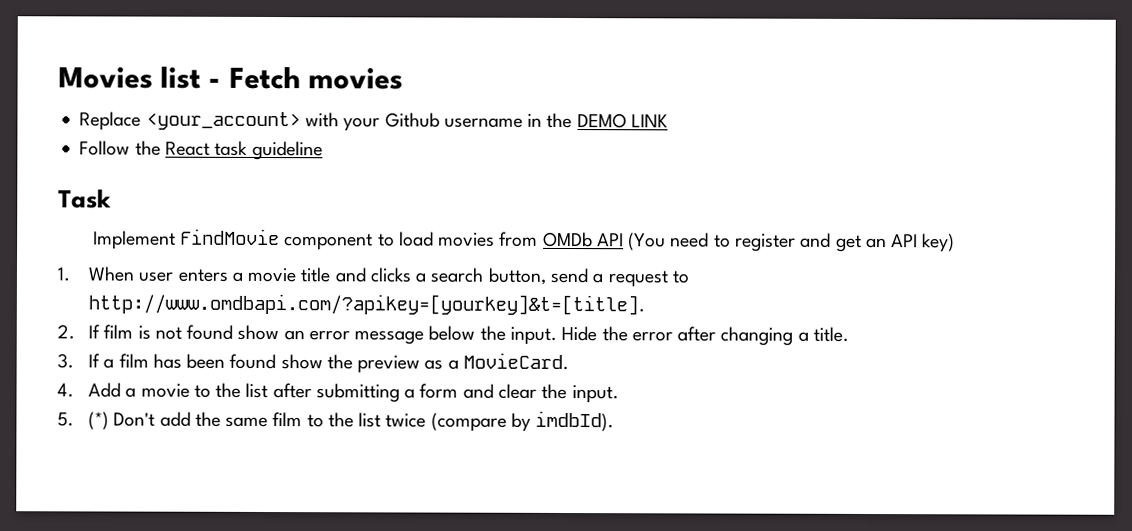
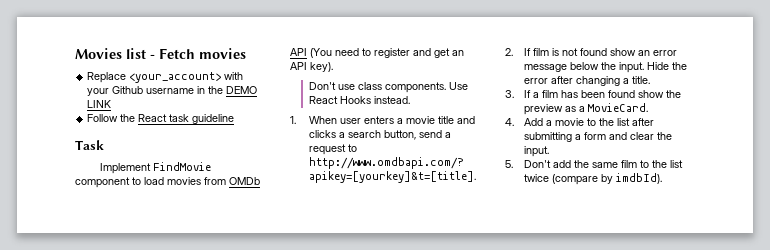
- Implement FindMovie component to load movies from OMDb API (You need to register and get an API key)
+ Implement FindMovie component to load movies from OMDb API (You need to register and get an API key).
+ Don't use class components. Use React Hooks instead.
- 5. (*) Don't add the same film to the list twice (compare by imdbId).
+ 5. Don't add the same film to the list twice (compare by imdbId).

